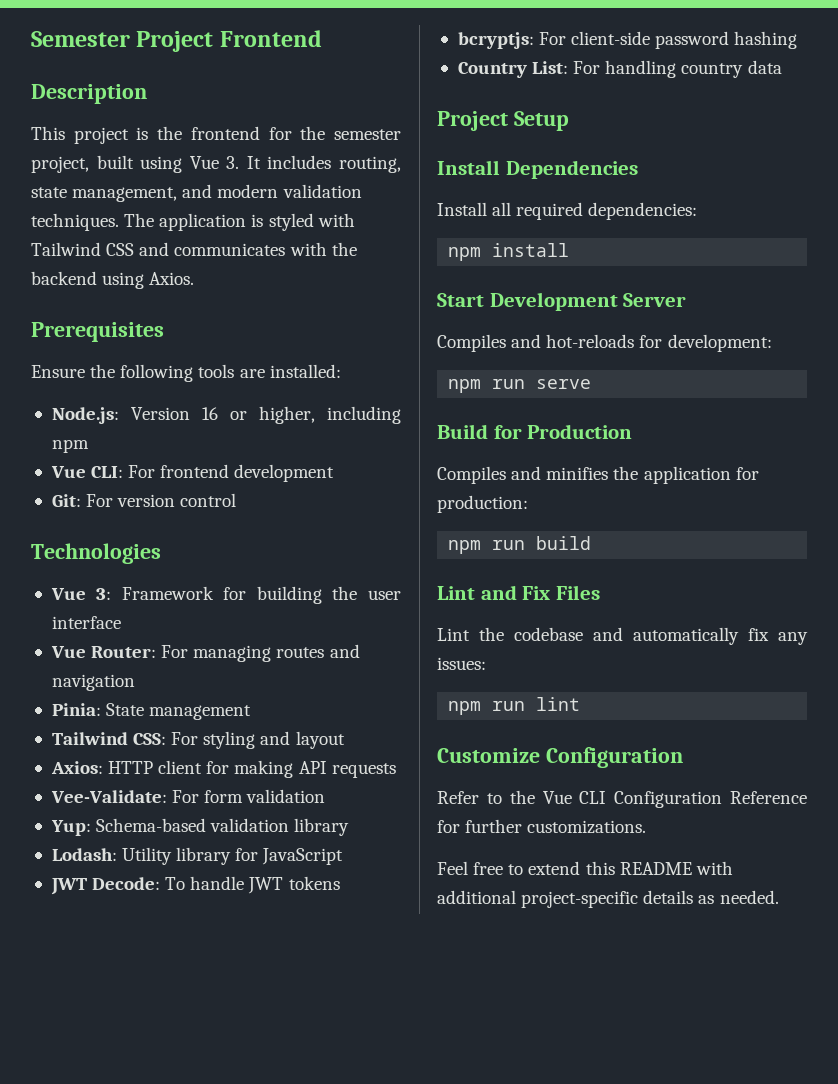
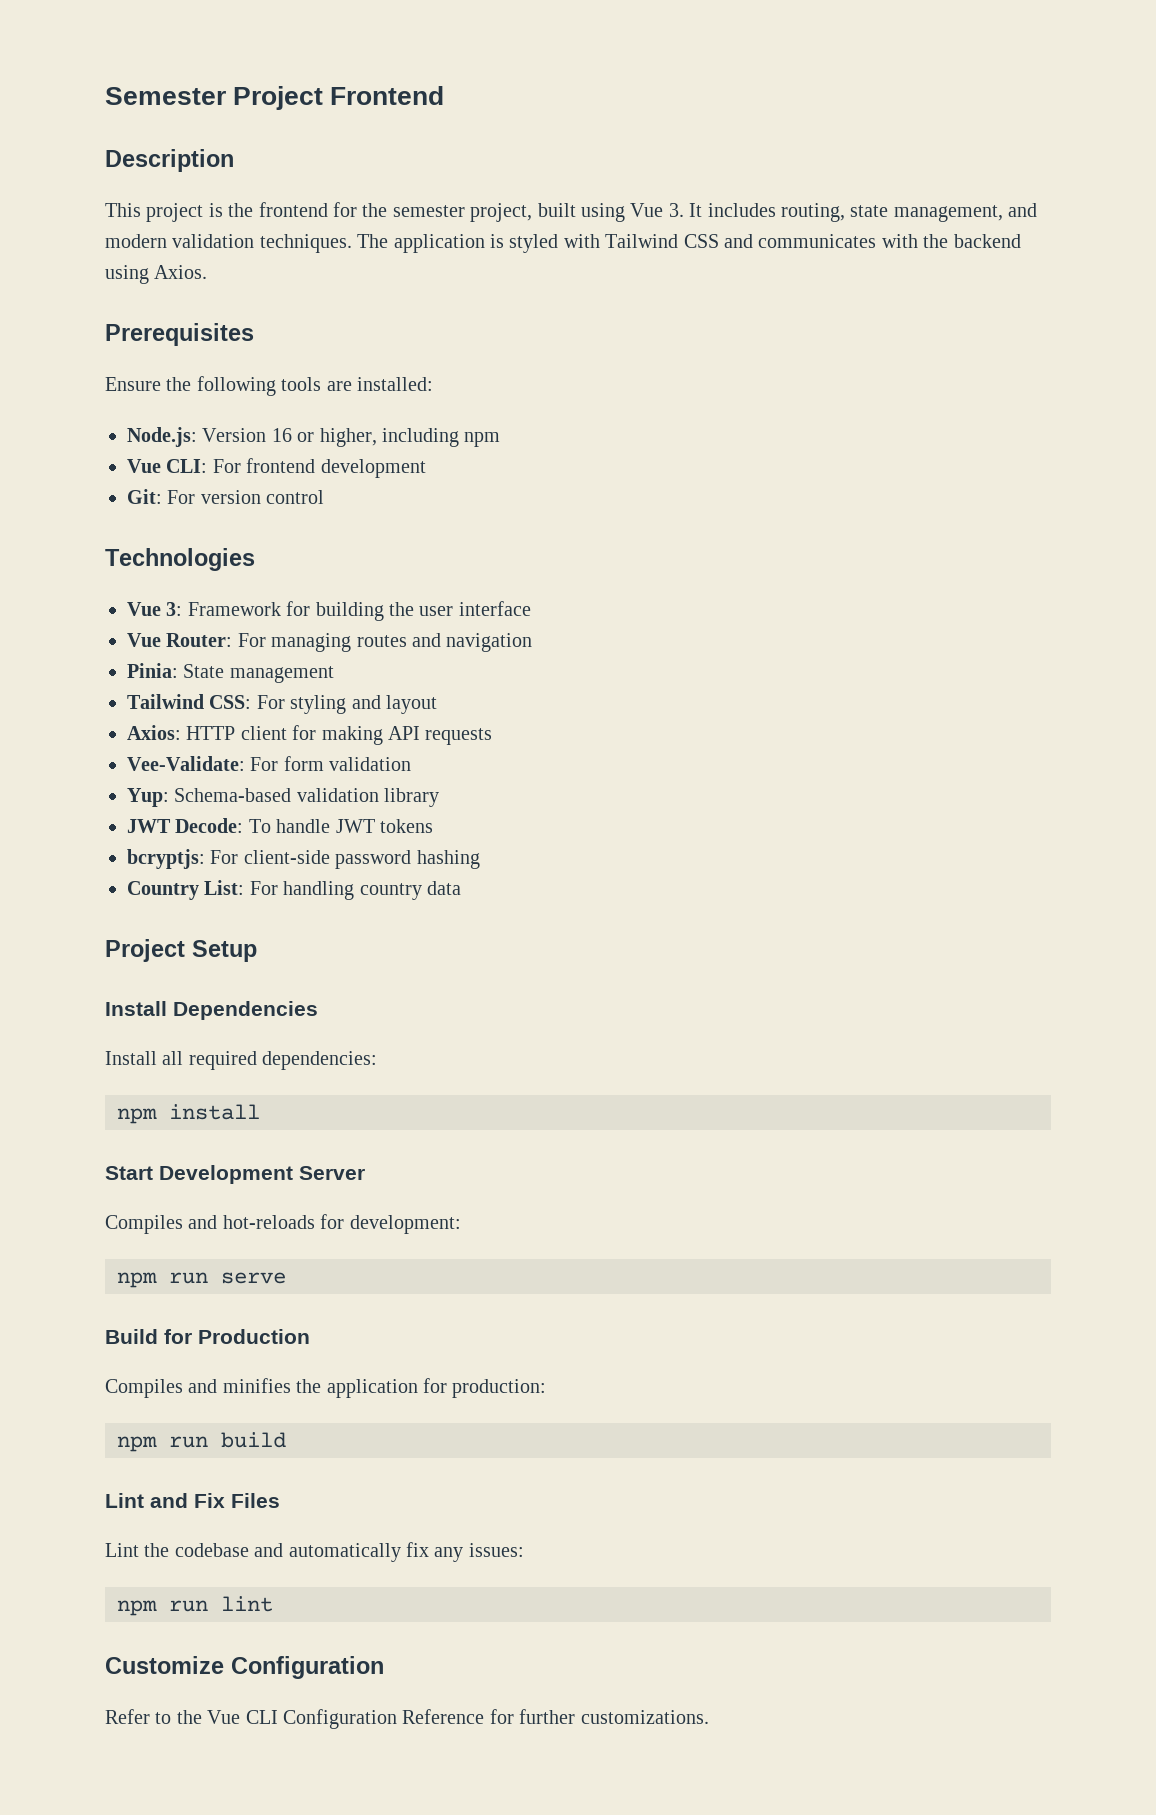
- Lodash: Utility library for JavaScript
- Feel free to extend this README with additional project-specific details as needed.

